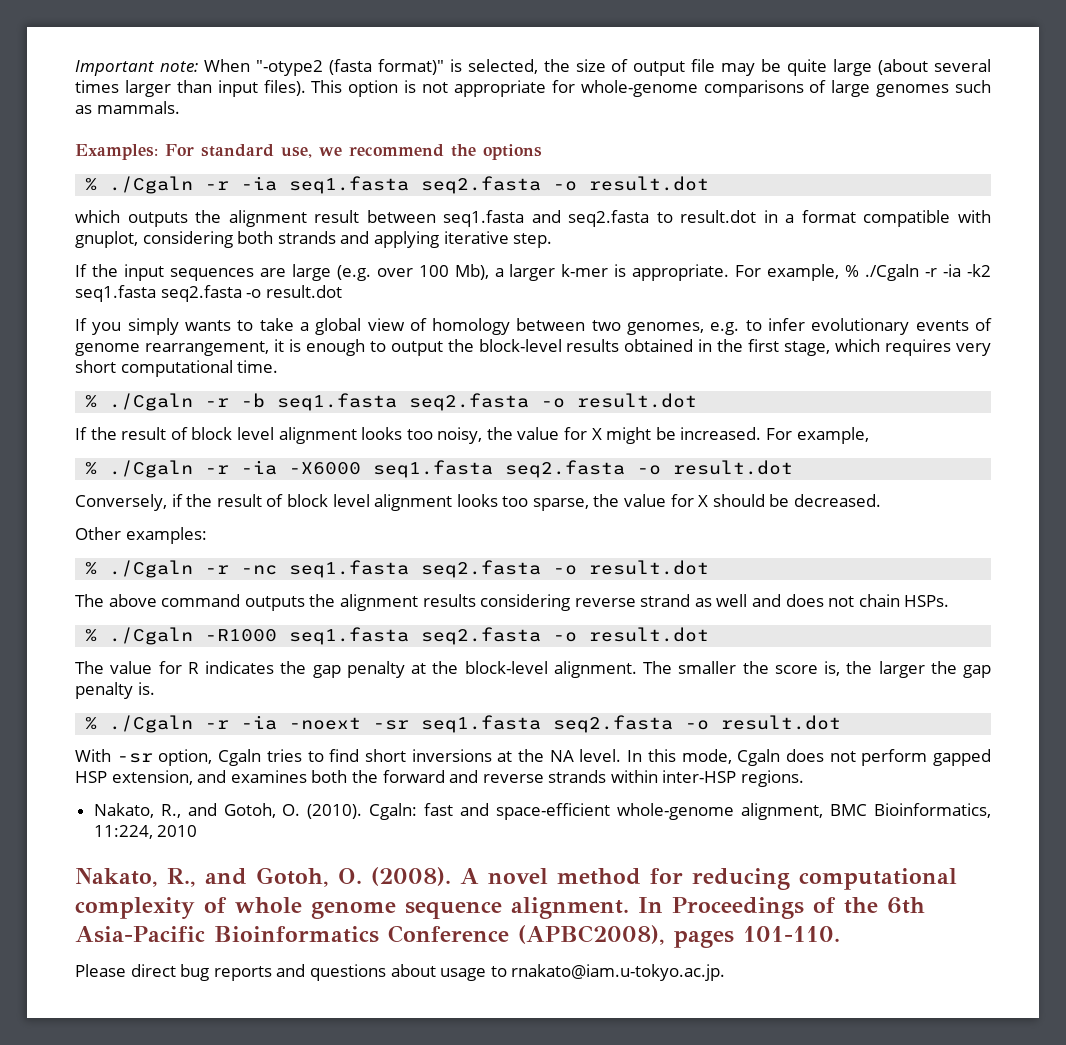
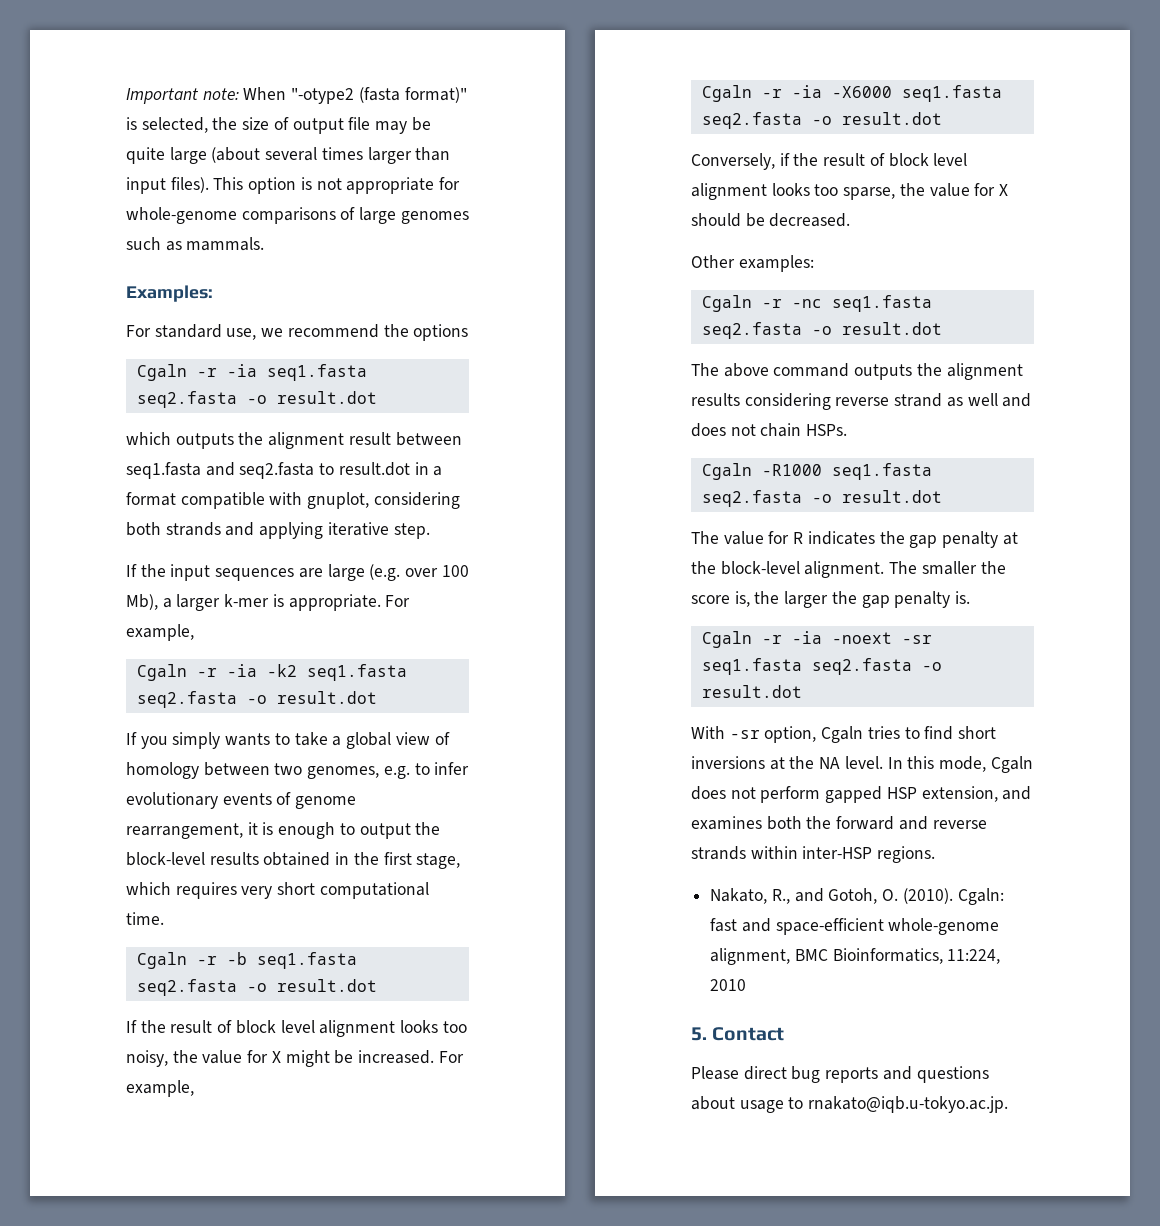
- Examples: For standard use, we recommend the options
+ Examples:
+ For standard use, we recommend the options
- % ./Cgaln -r -ia seq1.fasta seq2.fasta -o result.dot
+ Cgaln -r -ia seq1.fasta seq2.fasta -o result.dot
- If the input sequences are large (e.g. over 100 Mb), a larger k-mer is appropriate. For example, % ./Cgaln -r -ia -k2 seq1.fasta seq2.fasta -o result.dot
+ If the input sequences are large (e.g. over 100 Mb), a larger k-mer is appropriate. For example,
+ Cgaln -r -ia -k2 seq1.fasta seq2.fasta -o result.dot
- % ./Cgaln -r -b seq1.fasta seq2.fasta -o result.dot
+ Cgaln -r -b seq1.fasta seq2.fasta -o result.dot
- % ./Cgaln -r -ia -X6000 seq1.fasta seq2.fasta -o result.dot
+ Cgaln -r -ia -X6000 seq1.fasta seq2.fasta -o result.dot
- % ./Cgaln -r -nc seq1.fasta seq2.fasta -o result.dot
+ Cgaln -r -nc seq1.fasta seq2.fasta -o result.dot
- % ./Cgaln -R1000 seq1.fasta seq2.fasta -o result.dot
+ Cgaln -R1000 seq1.fasta seq2.fasta -o result.dot
- % ./Cgaln -r -ia -noext -sr seq1.fasta seq2.fasta -o result.dot
+ Cgaln -r -ia -noext -sr seq1.fasta seq2.fasta -o result.dot
- Nakato, R., and Gotoh, O. (2008). A novel method for reducing computational complexity of whole genome sequence alignment. In Proceedings of the 6th Asia-Pacific Bioinformatics Conference (APBC2008), pages 101-110.
+ 5. Contact
- Please direct bug reports and questions about usage to rnakato@iam.u-tokyo.ac.jp.
+ Please direct bug reports and questions about usage to rnakato@iqb.u-tokyo.ac.jp.

